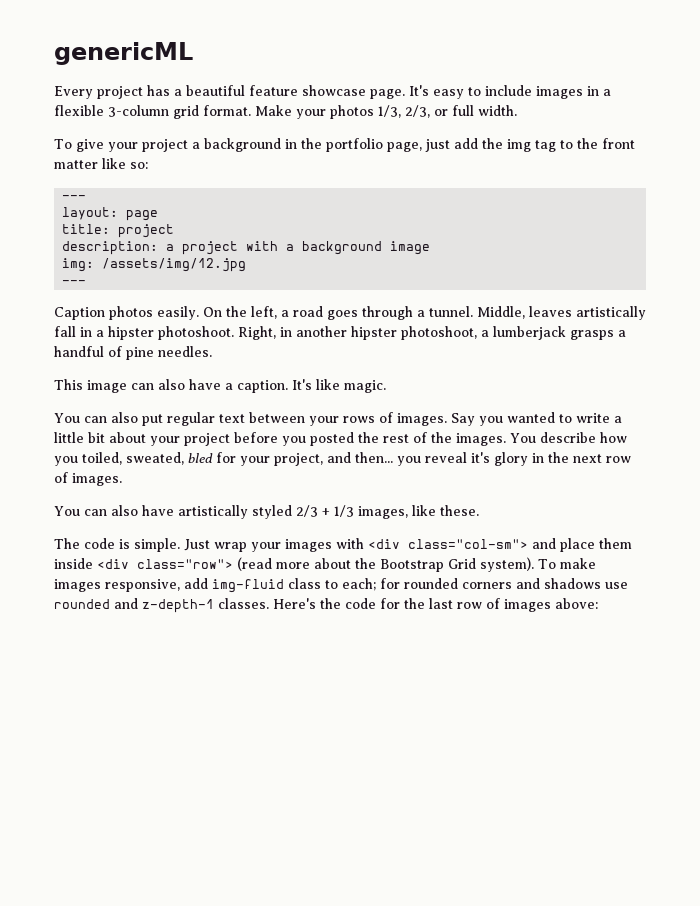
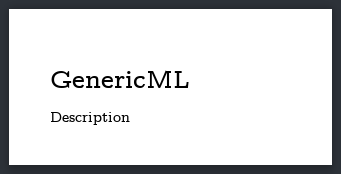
- genericML
- Every project has a beautiful feature showcase page. It's easy to include images in a flexible 3-column grid format. Make your photos 1/3, 2/3, or full width.
- To give your project a background in the portfolio page, just add the img tag to the front matter like so:
- ---
- layout: page
- title: project
- description: a project with a background image
- img: /assets/img/12.jpg
- ---
- Caption photos easily. On the left, a road goes through a tunnel. Middle, leaves artistically fall in a hipster photoshoot. Right, in another hipster photoshoot, a lumberjack grasps a handful of pine needles.
- This image can also have a caption. It's like magic.
- You can also put regular text between your rows of images. Say you wanted to write a little bit about your project before you posted the rest of the images. You describe how you toiled, sweated, bled for your project, and then... you reveal it's glory in the next row of images.
- You can also have artistically styled 2/3 + 1/3 images, like these.
- The code is simple. Just wrap your images with <div class="col-sm"> and place them inside <div class="row"> (read more about the Bootstrap Grid system). To make images responsive, add img-fluid class to each; for rounded corners and shadows use rounded and z-depth-1 classes. Here's the code for the last row of images above:
+ GenericML
+ Description

